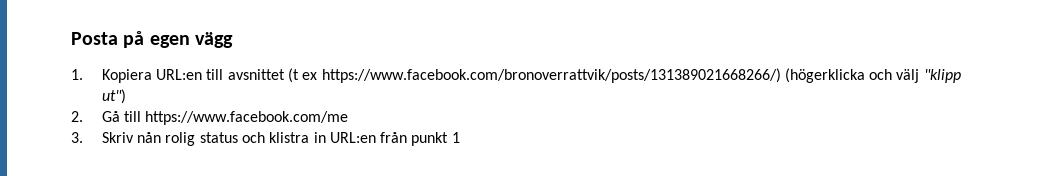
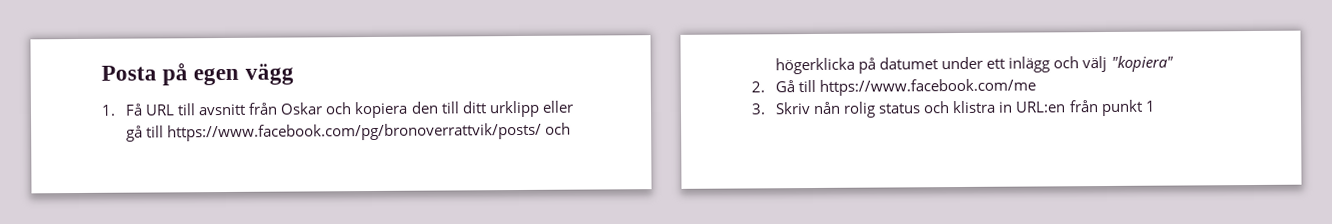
- 1. Kopiera URL:en till avsnittet (t ex https://www.facebook.com/bronoverrattvik/posts/131389021668266/) (högerklicka och välj "klipp ut")
+ 1. Få URL till avsnitt från Oskar och kopiera den till ditt urklipp eller gå till https://www.facebook.com/pg/bronoverrattvik/posts/ och högerklicka på datumet under ett inlägg och välj "kopiera"

